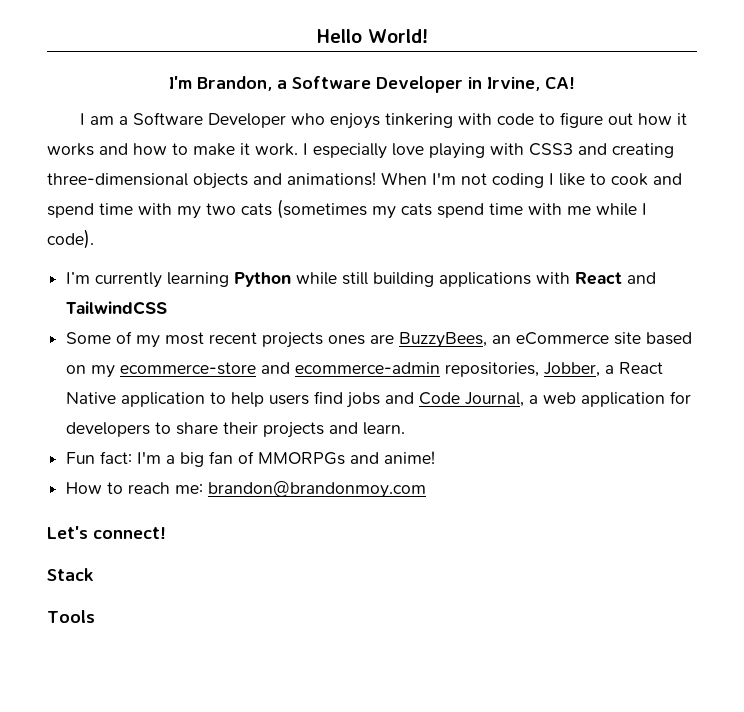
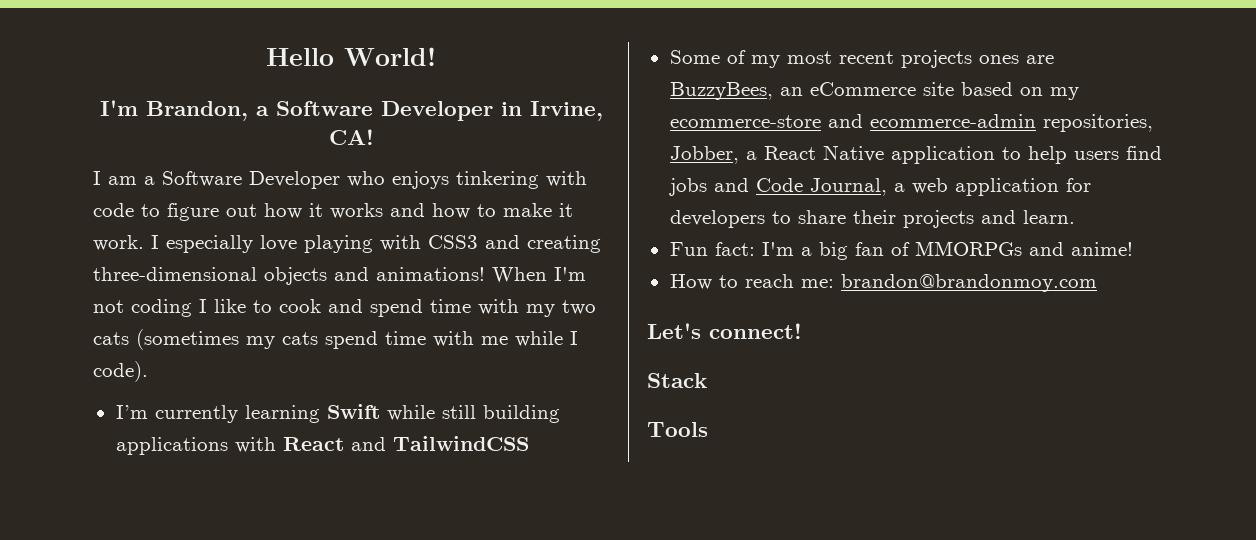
- I’m currently learning Python while still building applications with React and TailwindCSS
+ I’m currently learning Swift while still building applications with React and TailwindCSS

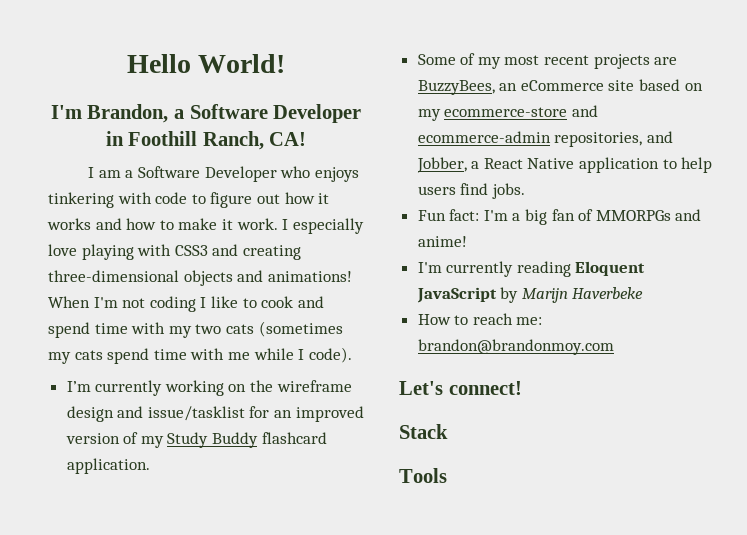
- I'm Brandon, a Software Developer in Irvine, CA!
+ I'm Brandon, a Software Developer in Foothill Ranch, CA!
- I’m currently learning Swift while still building applications with React and TailwindCSS
+ I’m currently working on the wireframe design and issue/tasklist for an improved version of my Study Buddy flashcard application.
- Some of my most recent projects ones are BuzzyBees, an eCommerce site based on my ecommerce-store and ecommerce-admin repositories, Jobber, a React Native application to help users find jobs and Code Journal, a web application for developers to share their projects and learn.
+ Some of my most recent projects are BuzzyBees, an eCommerce site based on my ecommerce-store and ecommerce-admin repositories, and Jobber, a React Native application to help users find jobs.
+ I'm currently reading Eloquent JavaScript by Marijn Haverbeke

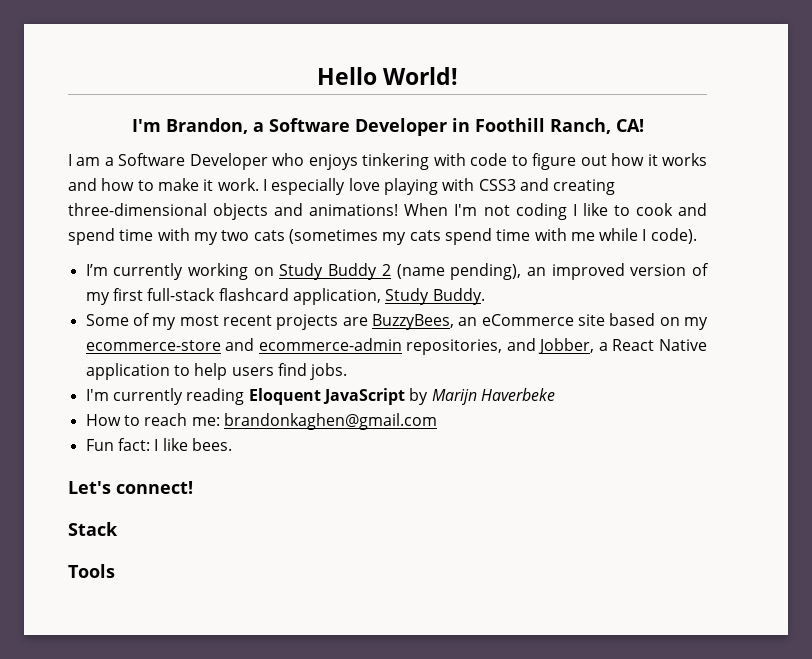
- I’m currently working on the wireframe design and issue/tasklist for an improved version of my Study Buddy flashcard application.
+ I’m currently working on Study Buddy 2 (name pending), an improved version of my first full-stack flashcard application, Study Buddy.
- Fun fact: I'm a big fan of MMORPGs and anime!
- How to reach me: brandon@brandonmoy.com
+ How to reach me: brandonkaghen@gmail.com
+ Fun fact: I like bees.

